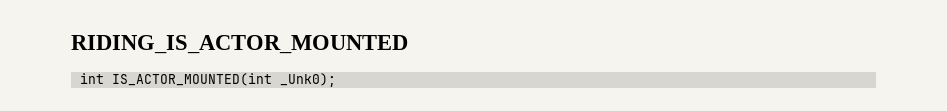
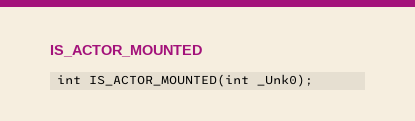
- RIDING_IS_ACTOR_MOUNTED
+ IS_ACTOR_MOUNTED

